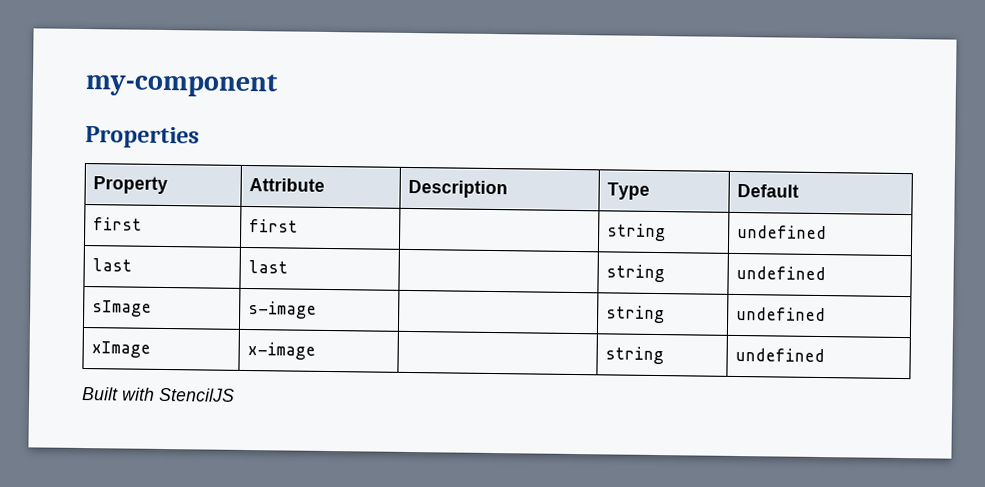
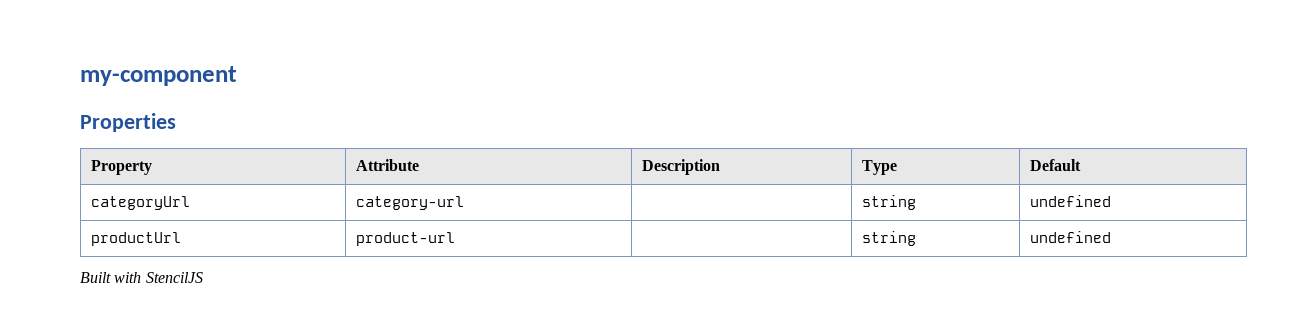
- first | first | | string | undefined
- last | last | | string | undefined
- sImage | s-image | | string | undefined
- xImage | x-image | | string | undefined
+ categoryUrl | category-url | | string | undefined
+ productUrl | product-url | | string | undefined

